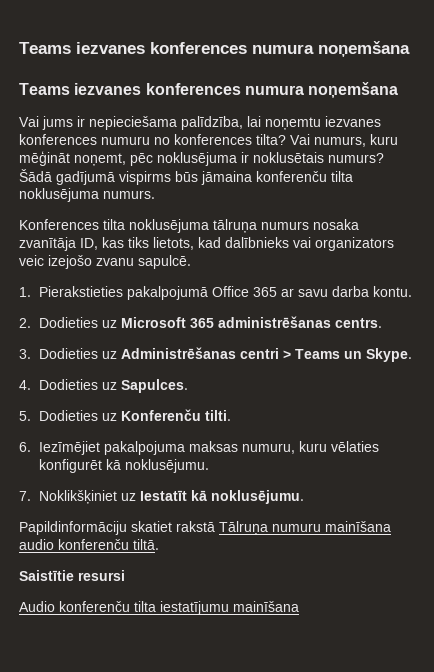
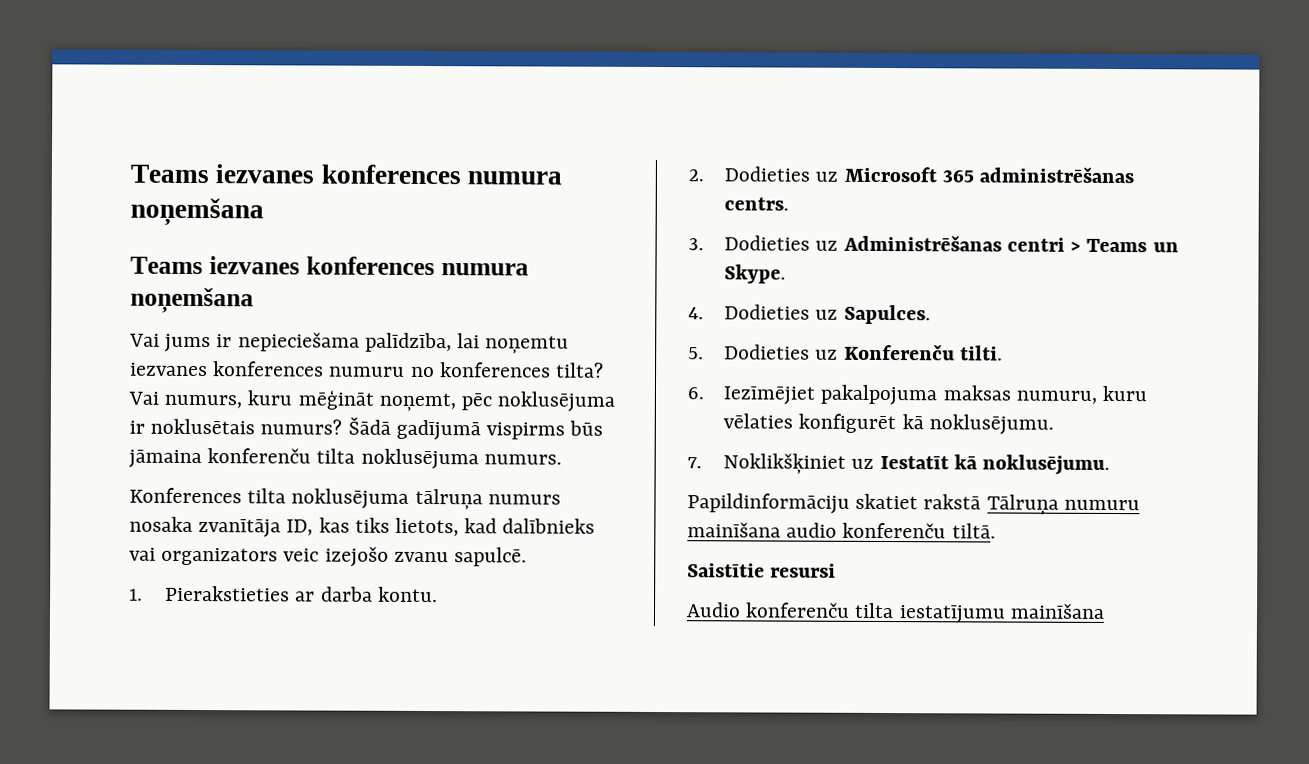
- 1. Pierakstieties pakalpojumā Office 365 ar savu darba kontu.
+ 1. Pierakstieties ar darba kontu.

